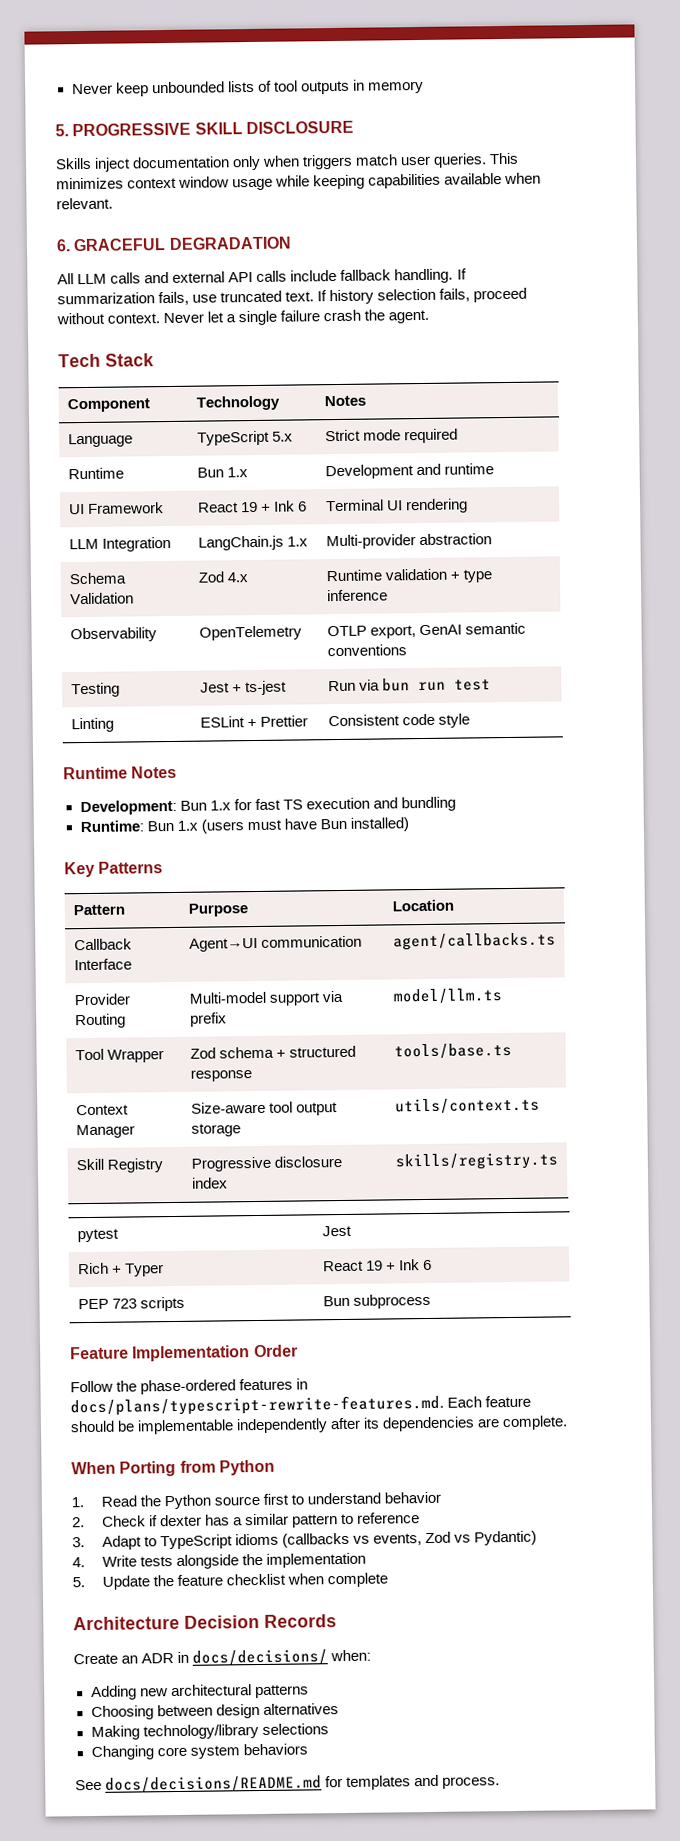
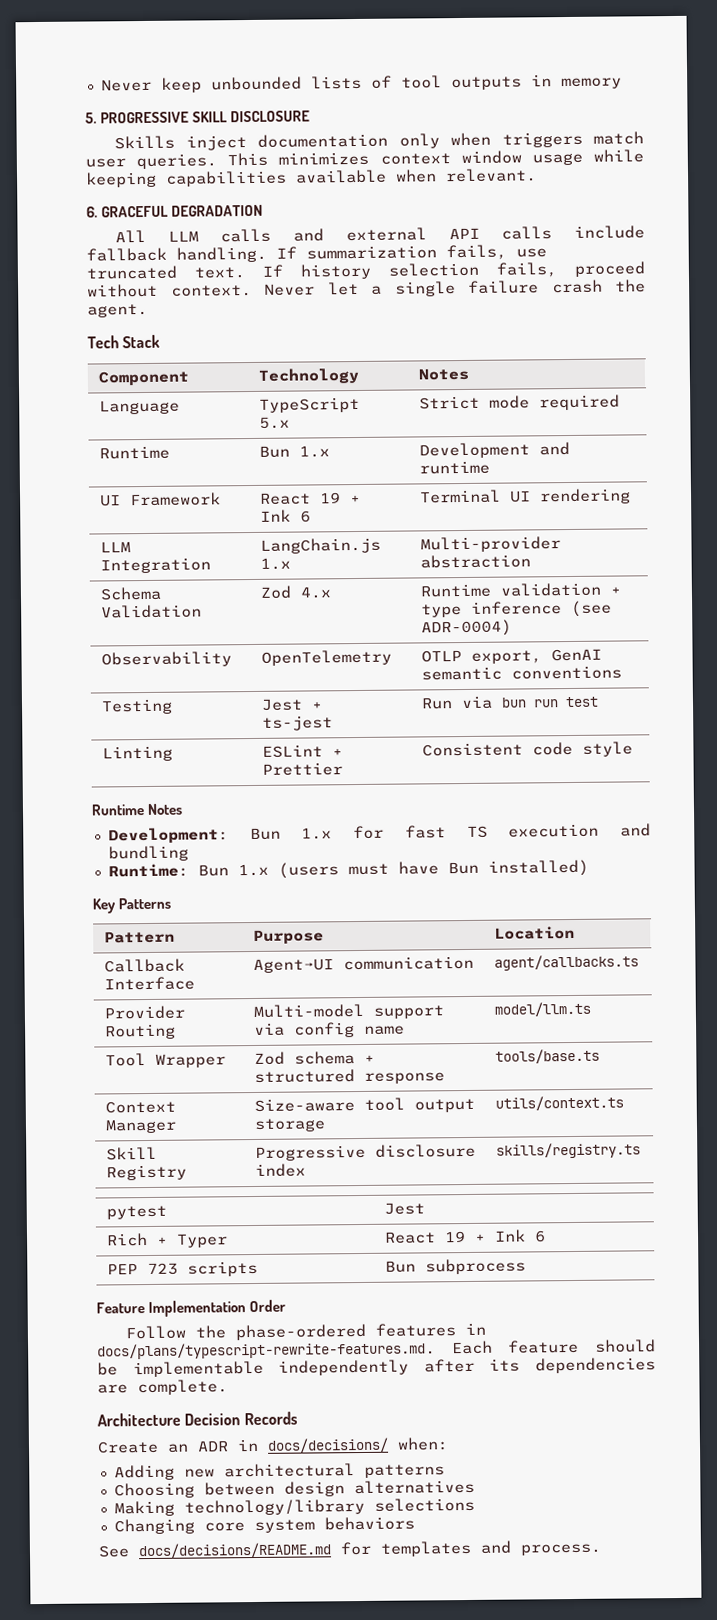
- Schema Validation | Zod 4.x | Runtime validation + type inference
+ Schema Validation | Zod 4.x | Runtime validation + type inference (see ADR-0004)
- Provider Routing | Multi-model support via prefix | model/llm.ts
+ Provider Routing | Multi-model support via config name | model/llm.ts
- When Porting from Python
- 1. Read the Python source first to understand behavior
- 2. Check if dexter has a similar pattern to reference
- 3. Adapt to TypeScript idioms (callbacks vs events, Zod vs Pydantic)
- 4. Write tests alongside the implementation
- 5. Update the feature checklist when complete

